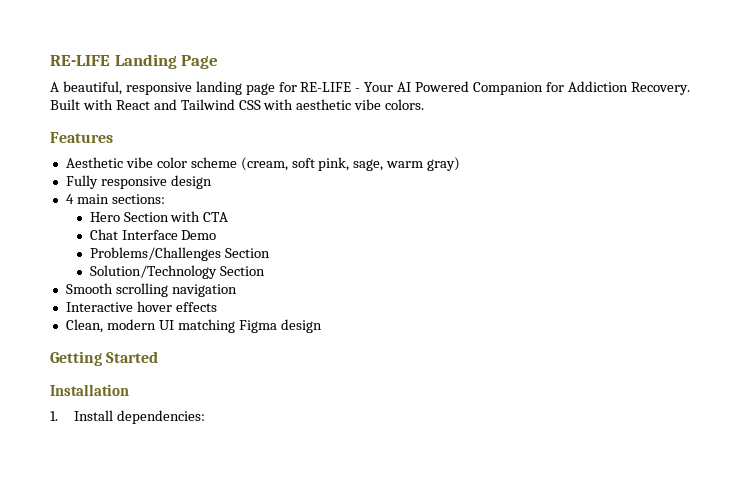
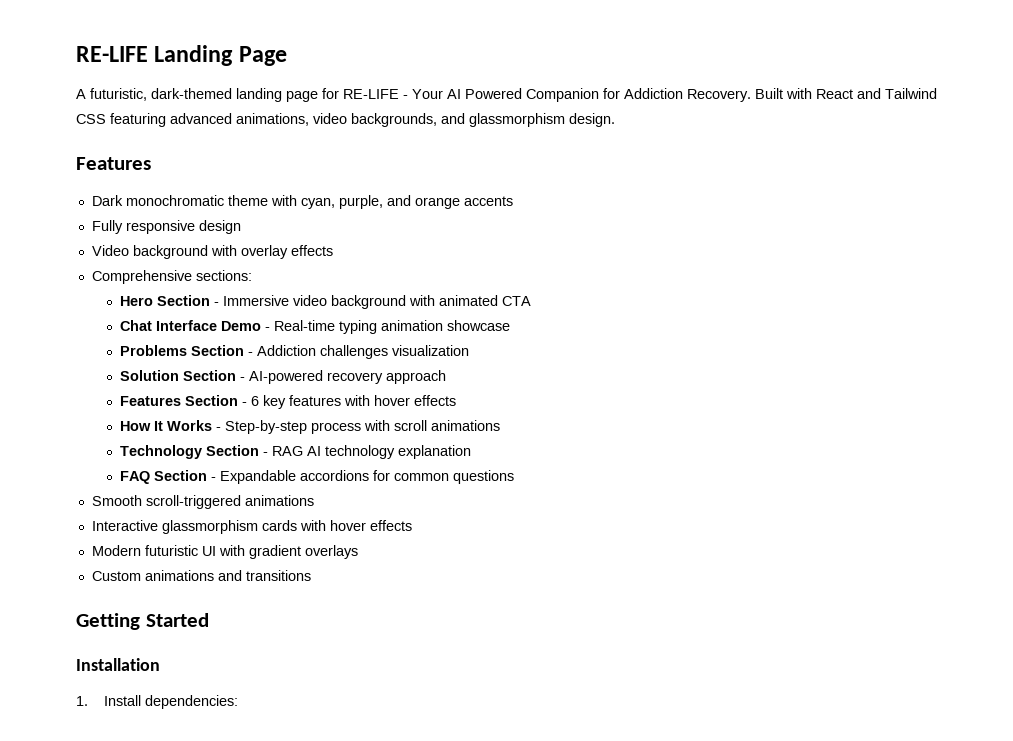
- A beautiful, responsive landing page for RE-LIFE - Your AI Powered Companion for Addiction Recovery.
+ A futuristic, dark-themed landing page for RE-LIFE - Your AI Powered Companion for Addiction Recovery.
- Built with React and Tailwind CSS with aesthetic vibe colors.
+ Built with React and Tailwind CSS featuring advanced animations, video backgrounds, and glassmorphism design.
  Features
- Aesthetic vibe color scheme (cream, soft pink, sage, warm gray)
+ Dark monochromatic theme with cyan, purple, and orange accents
  Fully responsive design
- 4 main sections:
- Hero Section with CTA
- Chat Interface Demo
- Problems/Challenges Section
- Solution/Technology Section
- Smooth scrolling navigation
- Interactive hover effects
- Clean, modern UI matching Figma design
+ Video background with overlay effects
+ Comprehensive sections:
+ Hero Section - Immersive video background with animated CTA
+ Chat Interface Demo - Real-time typing animation showcase
+ Problems Section - Addiction challenges visualization
+ Solution Section - AI-powered recovery approach
+ Features Section - 6 key features with hover effects
+ How It Works - Step-by-step process with scroll animations
+ Technology Section - RAG AI technology explanation
+ FAQ Section - Expandable accordions for common questions
+ Smooth scroll-triggered animations
+ Interactive glassmorphism cards with hover effects
+ Modern futuristic UI with gradient overlays
+ Custom animations and transitions

